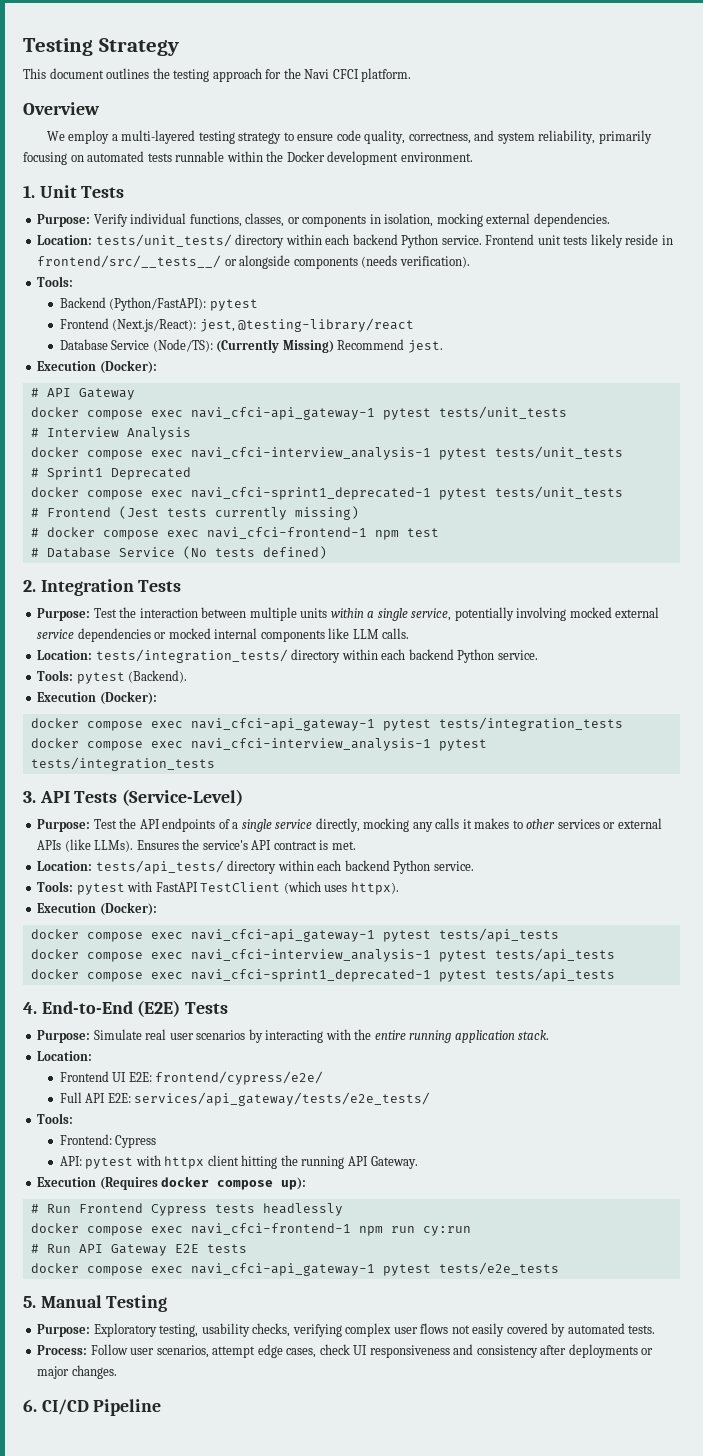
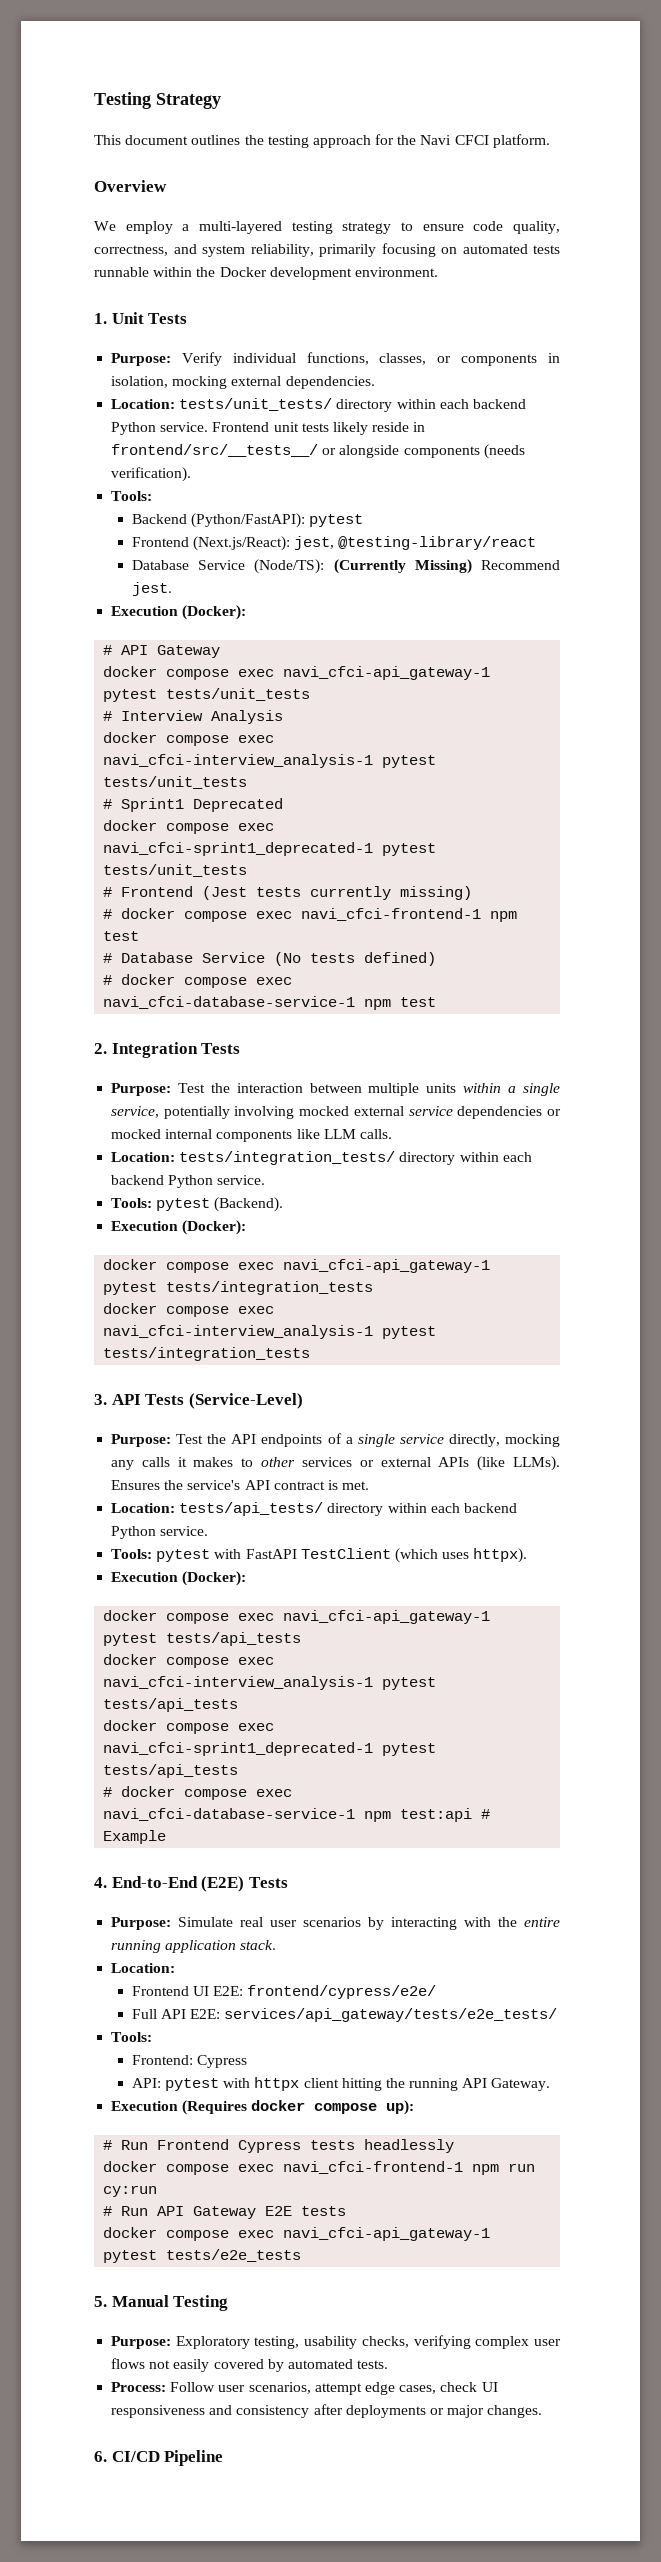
+ # docker compose exec navi_cfci-database-service-1 npm test
+ # docker compose exec navi_cfci-database-service-1 npm test:api # Example

